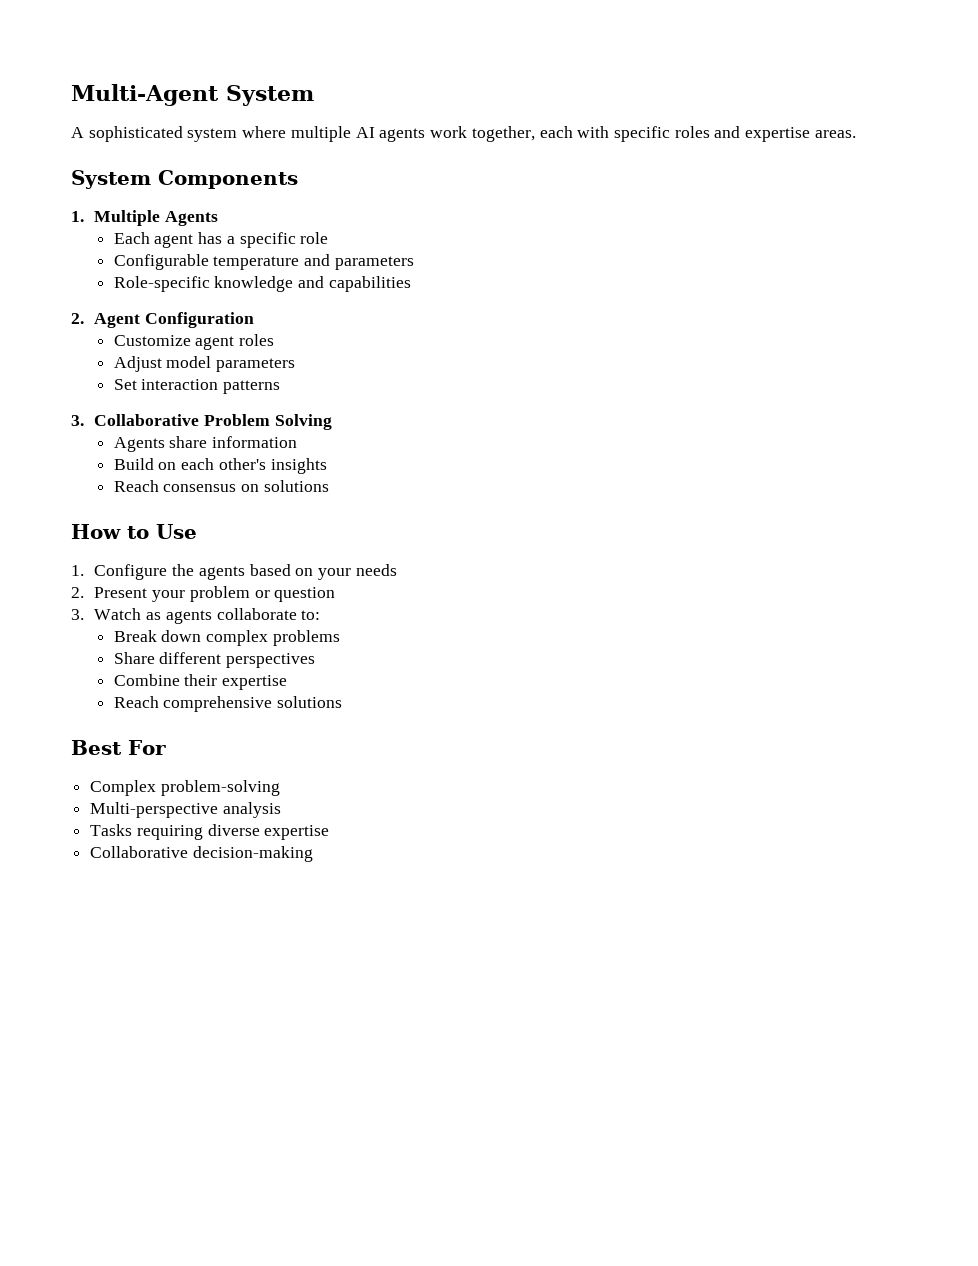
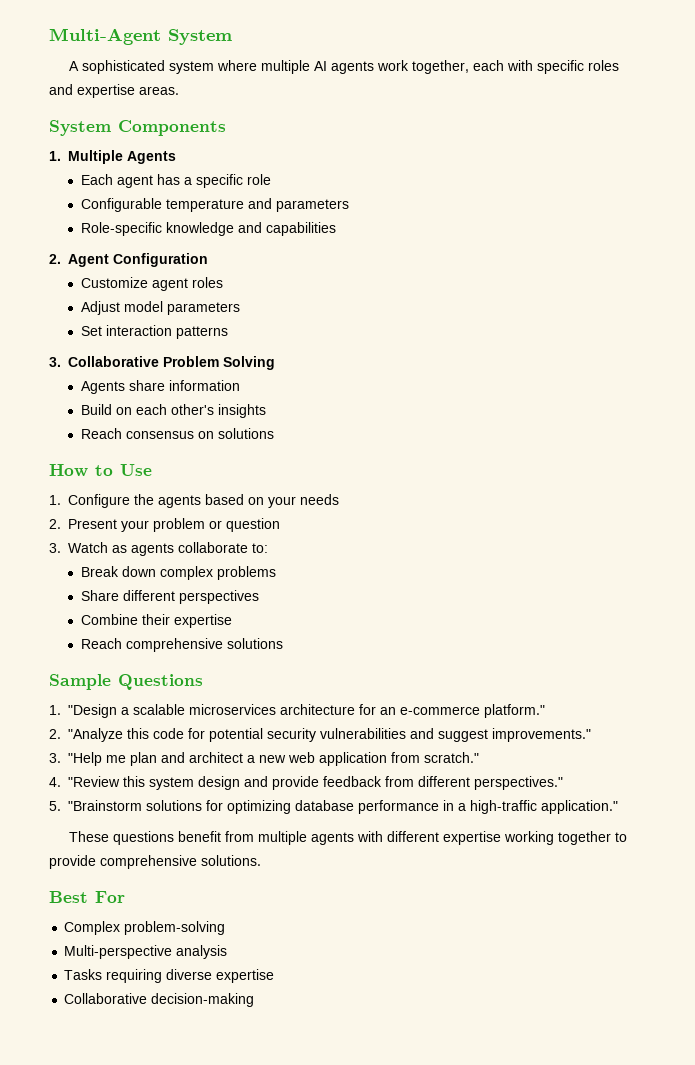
+ Sample Questions
+ 1. "Design a scalable microservices architecture for an e-commerce platform."
+ 2. "Analyze this code for potential security vulnerabilities and suggest improvements."
+ 3. "Help me plan and architect a new web application from scratch."
+ 4. "Review this system design and provide feedback from different perspectives."
+ 5. "Brainstorm solutions for optimizing database performance in a high-traffic application."
+ These questions benefit from multiple agents with different expertise working together to provide comprehensive solutions.

